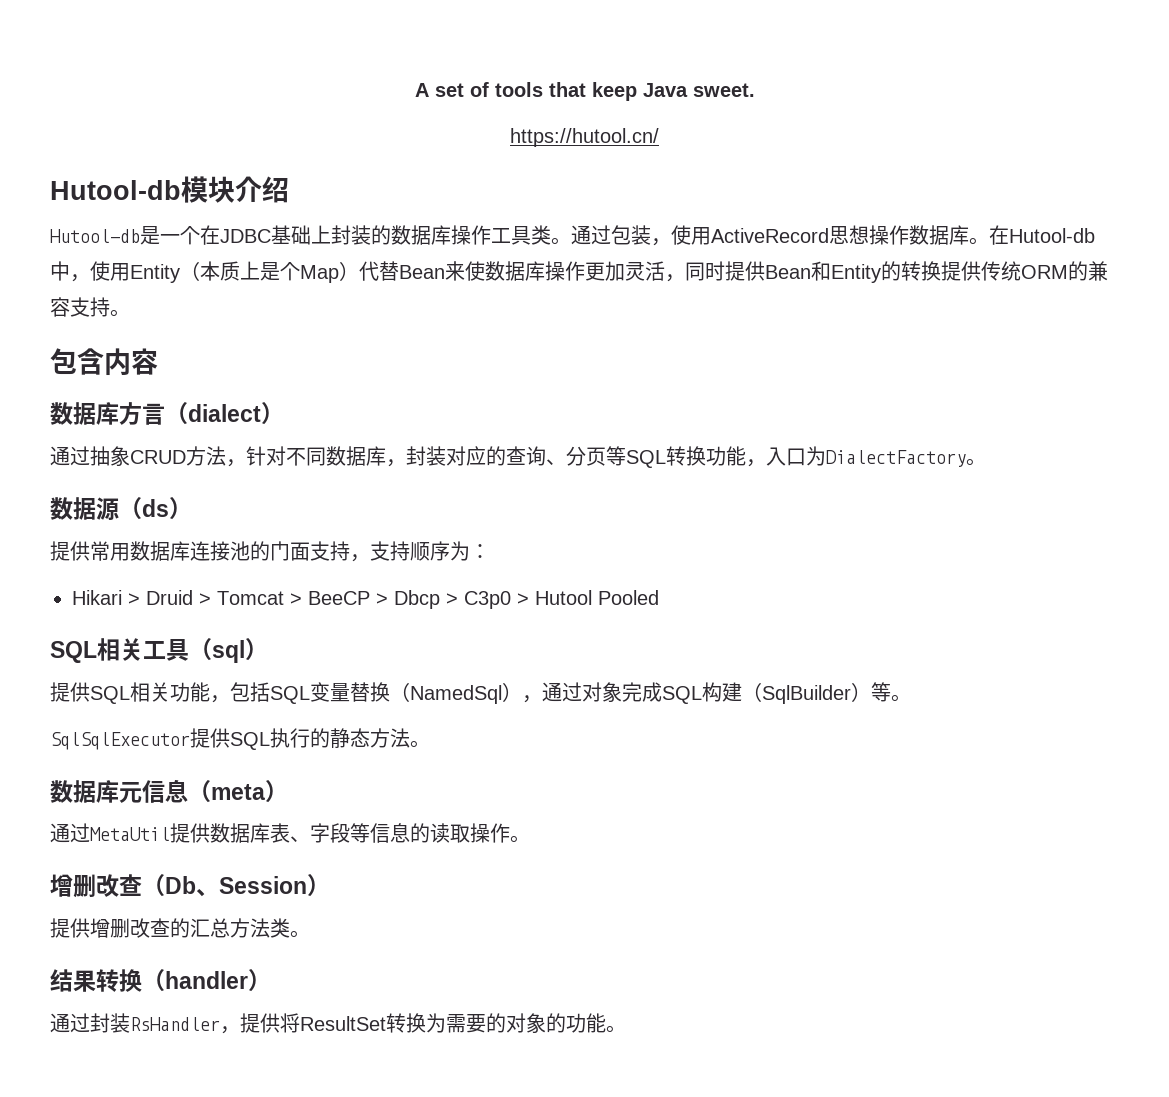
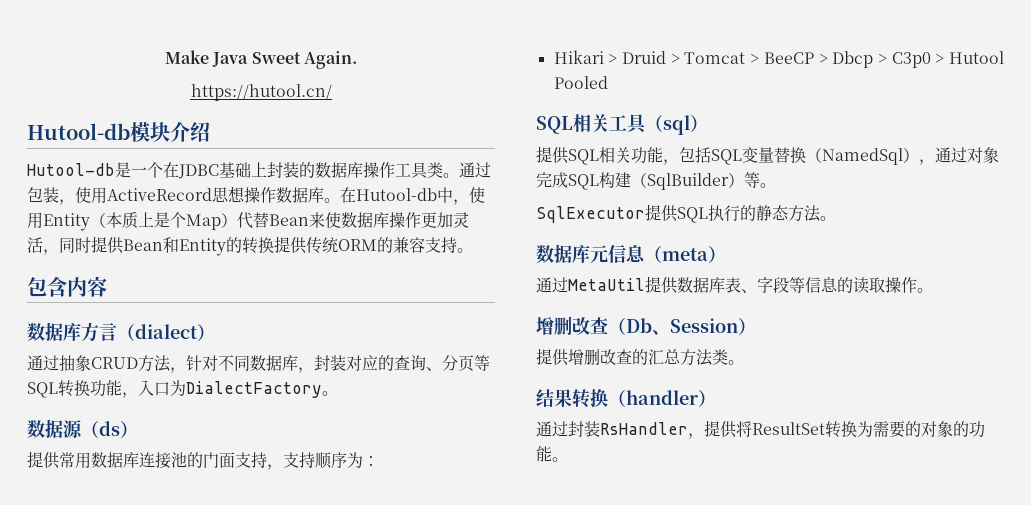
- A set of tools that keep Java sweet.
+ Make Java Sweet Again.
- SqlSqlExecutor提供SQL执行的静态方法。
+ SqlExecutor提供SQL执行的静态方法。

